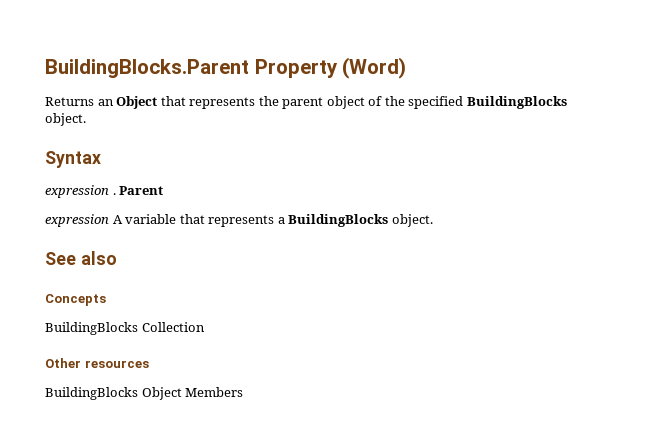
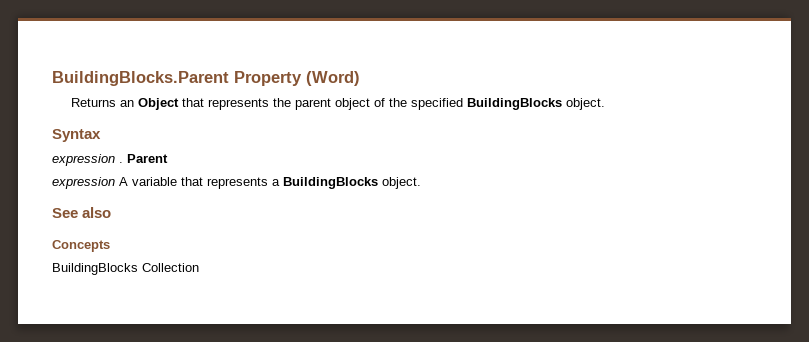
- Other resources
- BuildingBlocks Object Members

